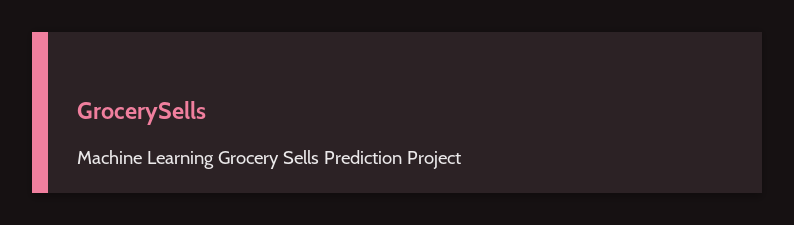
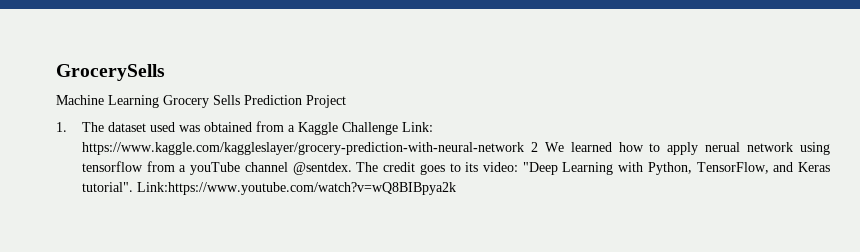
+ 1. The dataset used was obtained from a Kaggle Challenge Link: https://www.kaggle.com/kaggleslayer/grocery-prediction-with-neural-network 2 We learned how to apply nerual network using tensorflow from a youTube channel @sentdex. The credit goes to its video: "Deep Learning with Python, TensorFlow, and Keras tutorial". Link:https://www.youtube.com/watch?v=wQ8BIBpya2k

